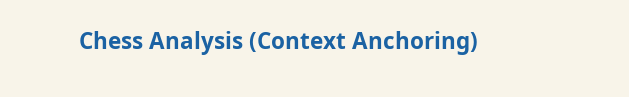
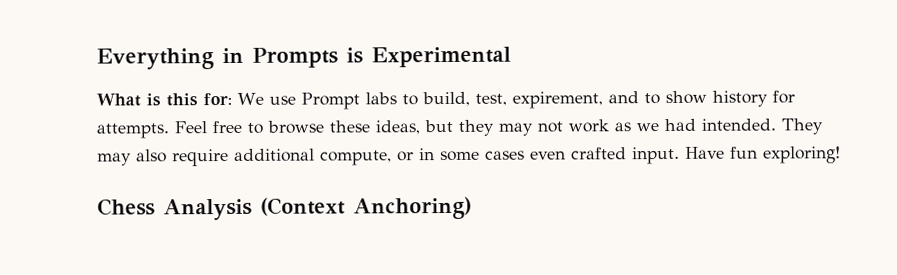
+ Everything in Prompts is Experimental
+ What is this for: We use Prompt labs to build, test, expirement, and to show history for attempts. Feel free to browse these ideas, but they may not work as we had intended. They may also require additional compute, or in some cases even crafted input. Have fun exploring!

